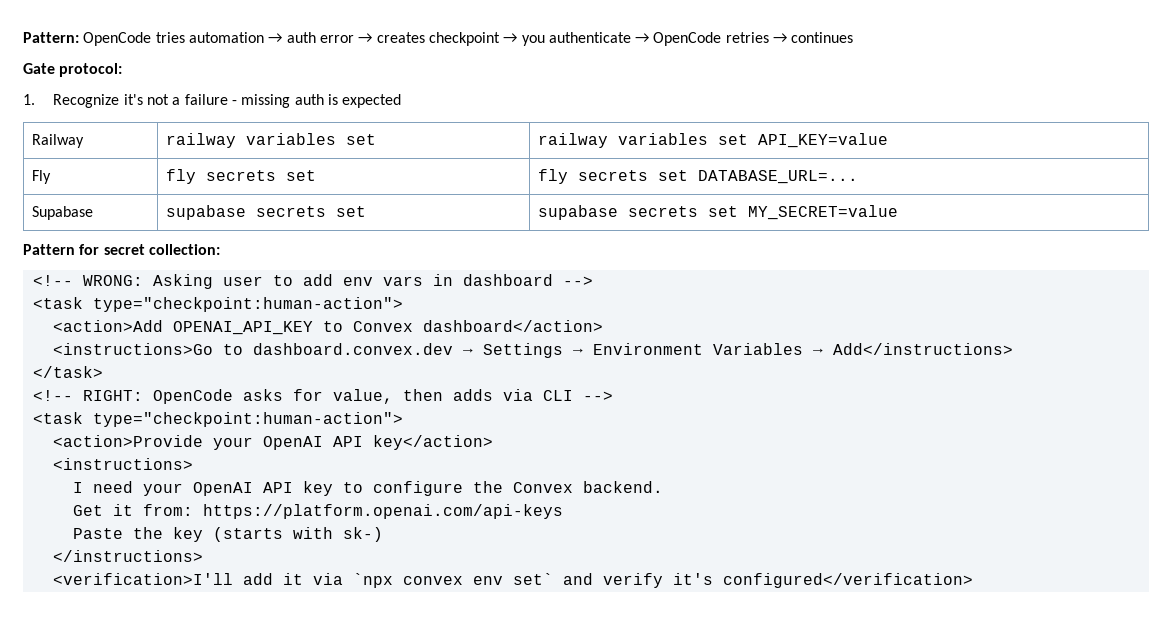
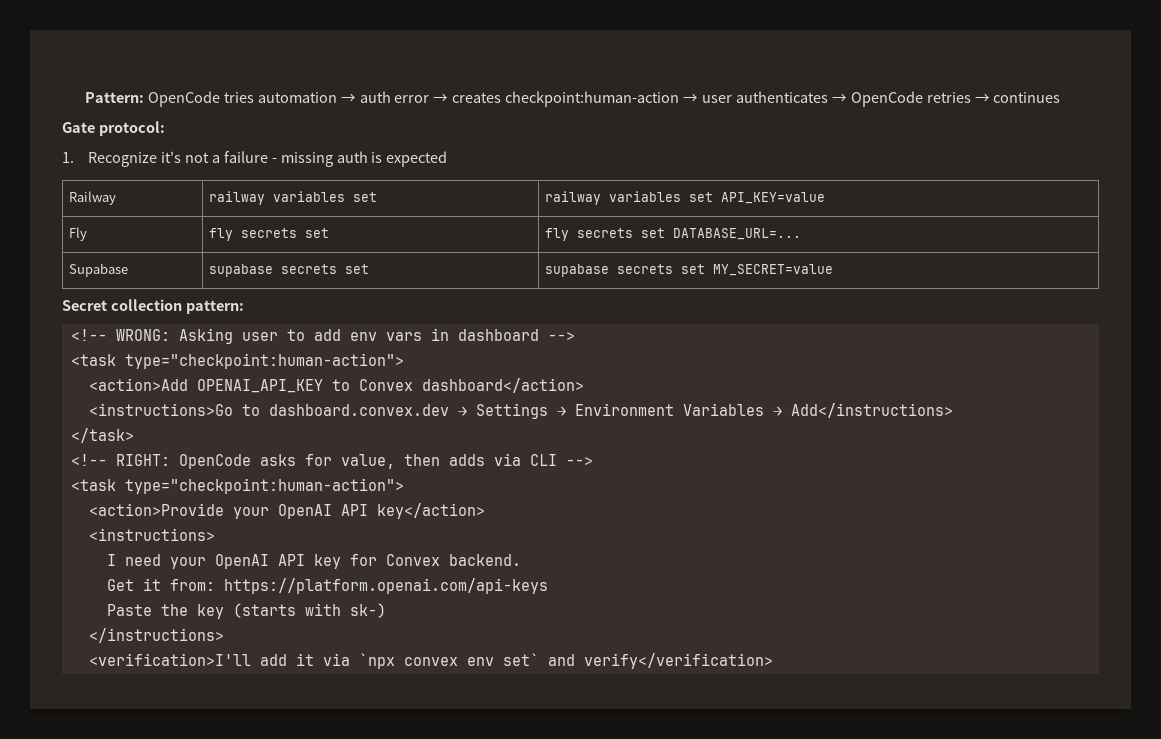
- Pattern: OpenCode tries automation → auth error → creates checkpoint → you authenticate → OpenCode retries → continues
+ Pattern: OpenCode tries automation → auth error → creates checkpoint:human-action → user authenticates → OpenCode retries → continues
- Pattern for secret collection:
+ Secret collection pattern:
- I need your OpenAI API key to configure the Convex backend.
+ I need your OpenAI API key for Convex backend.
- <verification>I'll add it via `npx convex env set` and verify it's configured</verification>
+ <verification>I'll add it via `npx convex env set` and verify</verification>

